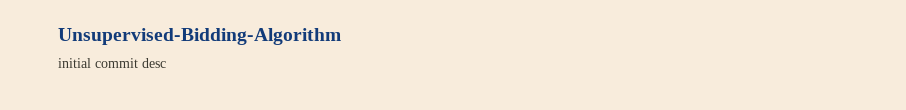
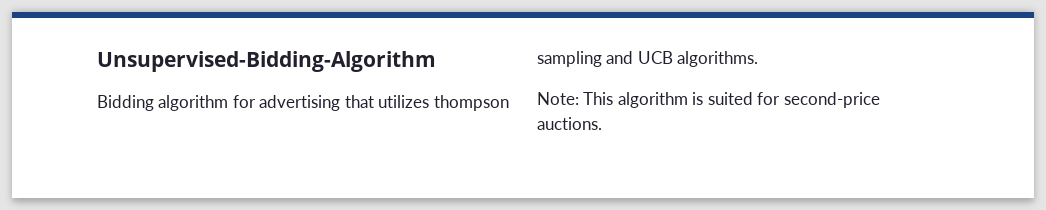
- initial commit desc
+ Bidding algorithm for advertising that utilizes thompson sampling and UCB algorithms.
+ Note: This algorithm is suited for second-price auctions.

